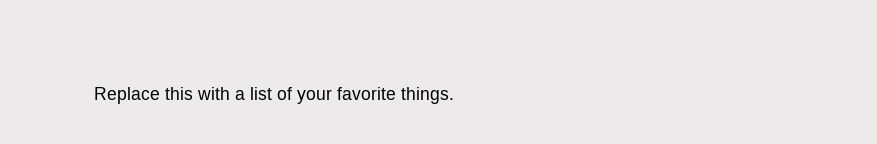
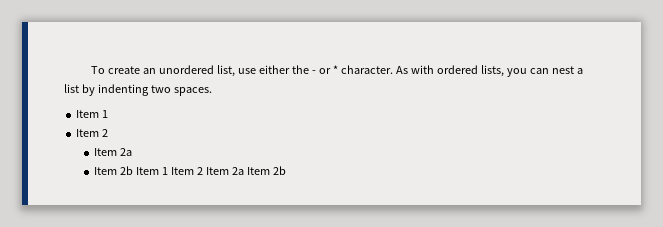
- Replace this with a list of your favorite things.
+ To create an unordered list, use either the - or * character. As with ordered lists, you can nest a list by indenting two spaces.
+ Item 1
+ Item 2
+ Item 2a
+ Item 2b Item 1 Item 2 Item 2a Item 2b

